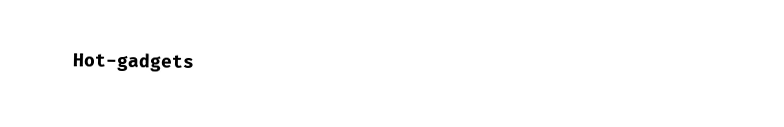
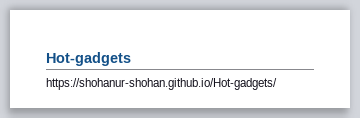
+ https://shohanur-shohan.github.io/Hot-gadgets/

